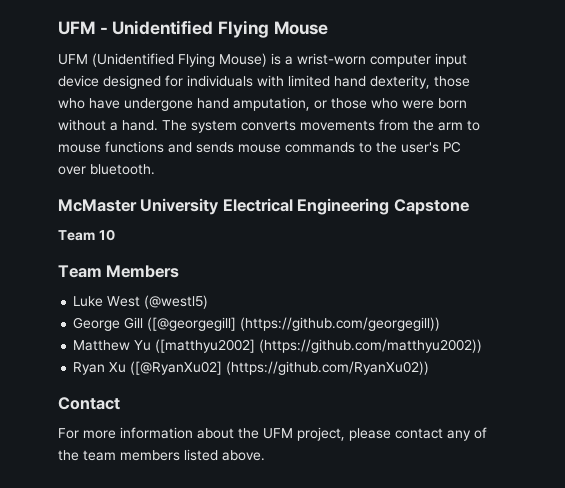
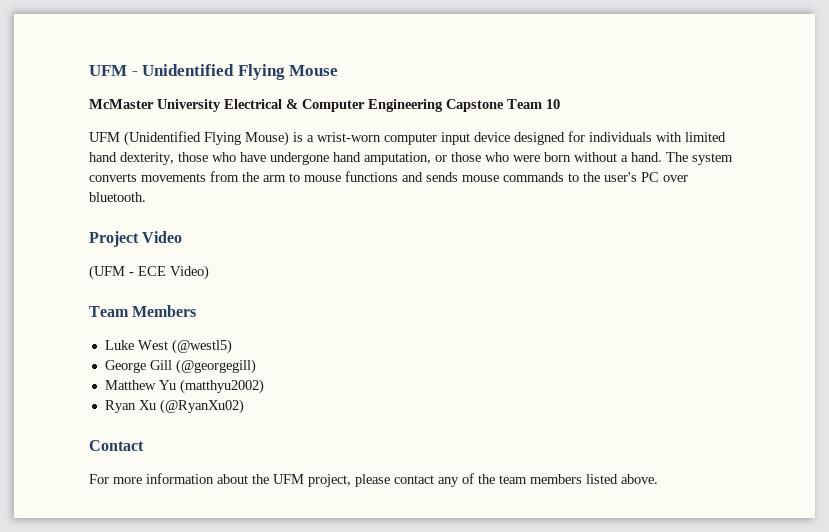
+ McMaster University Electrical & Computer Engineering Capstone Team 10
- McMaster University Electrical Engineering Capstone
- Team 10
+ Project Video
+ (UFM - ECE Video)
- George Gill ([@georgegill] (https://github.com/georgegill))
+ George Gill (@georgegill)
- Matthew Yu ([matthyu2002] (https://github.com/matthyu2002))
+ Matthew Yu (matthyu2002)
- Ryan Xu ([@RyanXu02] (https://github.com/RyanXu02))
+ Ryan Xu (@RyanXu02)

